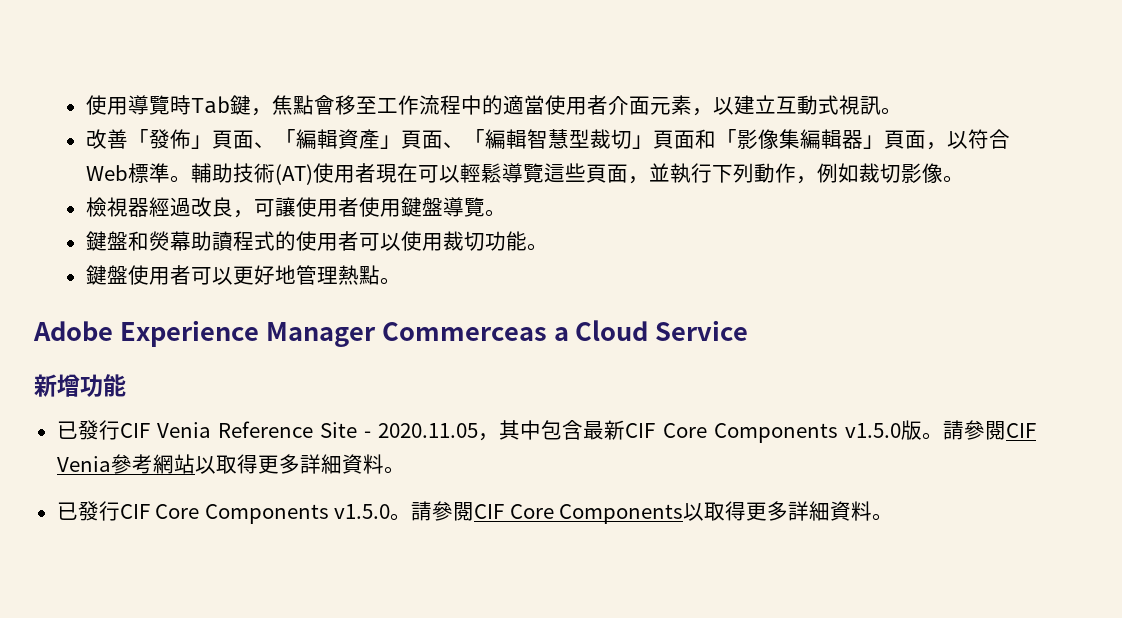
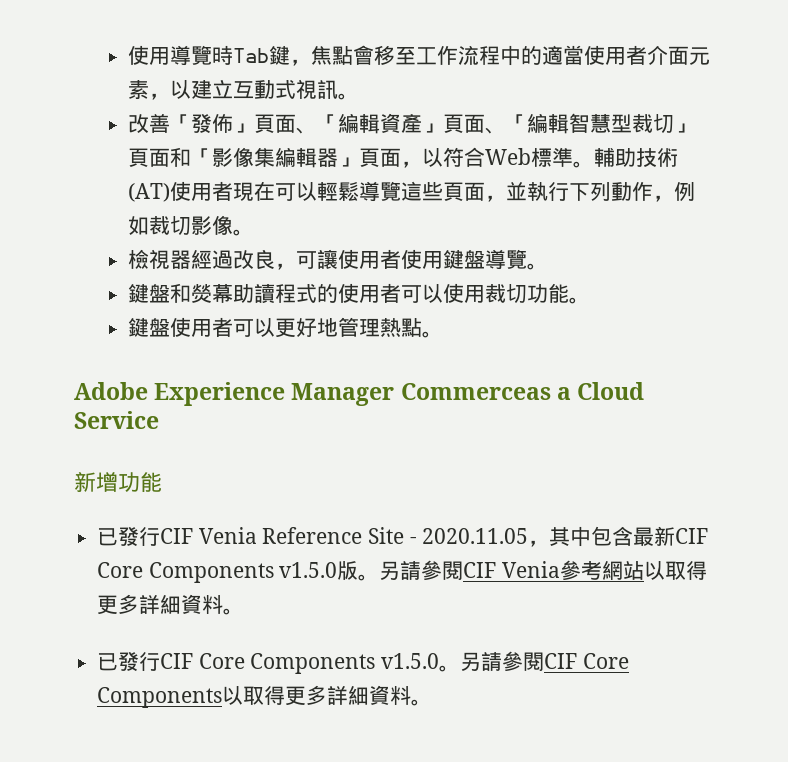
- 請參閱CIF Venia參考網站以取得更多詳細資料。
+ 另請參閱CIF Venia參考網站以取得更多詳細資料。
- 請參閱CIF Core Components以取得更多詳細資料。
+ 另請參閱CIF Core Components以取得更多詳細資料。

